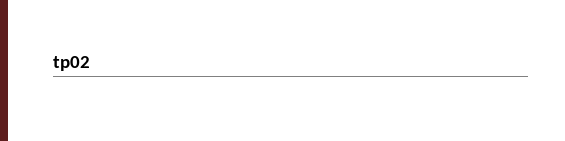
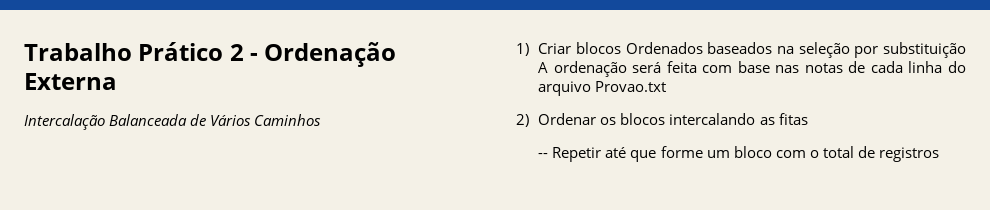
- tp02
+ Trabalho Prático 2 - Ordenação Externa
+ Intercalação Balanceada de Vários Caminhos
+ 1) Criar blocos Ordenados baseados na seleção por substituição A ordenação será feita com base nas notas de cada linha do arquivo Provao.txt
+ 2) Ordenar os blocos intercalando as fitas
+ -- Repetir até que forme um bloco com o total de registros

